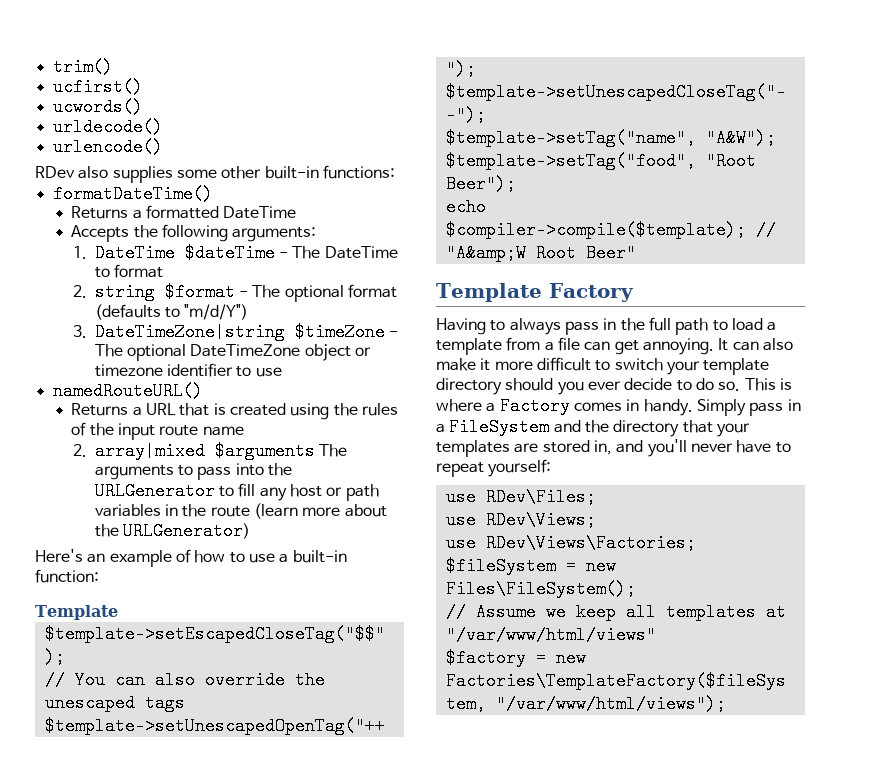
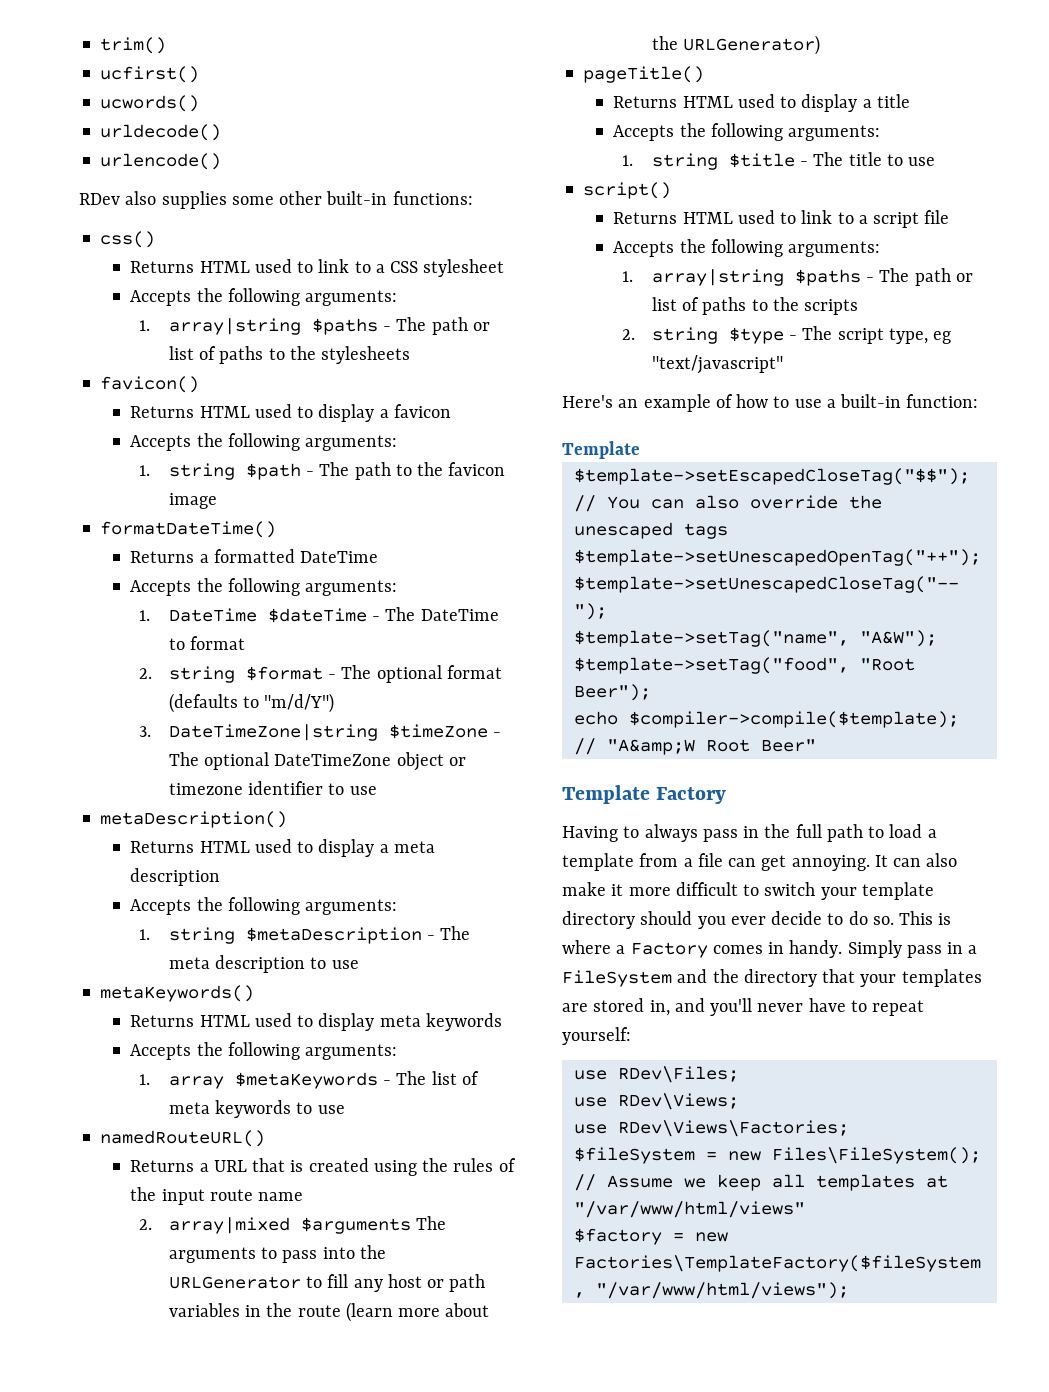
+ css()
+ Returns HTML used to link to a CSS stylesheet
+ Accepts the following arguments:
+ 1. array|string $paths - The path or list of paths to the stylesheets
+ favicon()
+ Returns HTML used to display a favicon
+ Accepts the following arguments:
+ 1. string $path - The path to the favicon image
+ metaDescription()
+ Returns HTML used to display a meta description
+ Accepts the following arguments:
+ 1. string $metaDescription - The meta description to use
+ metaKeywords()
+ Returns HTML used to display meta keywords
+ Accepts the following arguments:
+ 1. array $metaKeywords - The list of meta keywords to use
+ pageTitle()
+ Returns HTML used to display a title
+ Accepts the following arguments:
+ 1. string $title - The title to use
+ script()
+ Returns HTML used to link to a script file
+ Accepts the following arguments:
+ 1. array|string $paths - The path or list of paths to the scripts
+ 2. string $type - The script type, eg "text/javascript"

